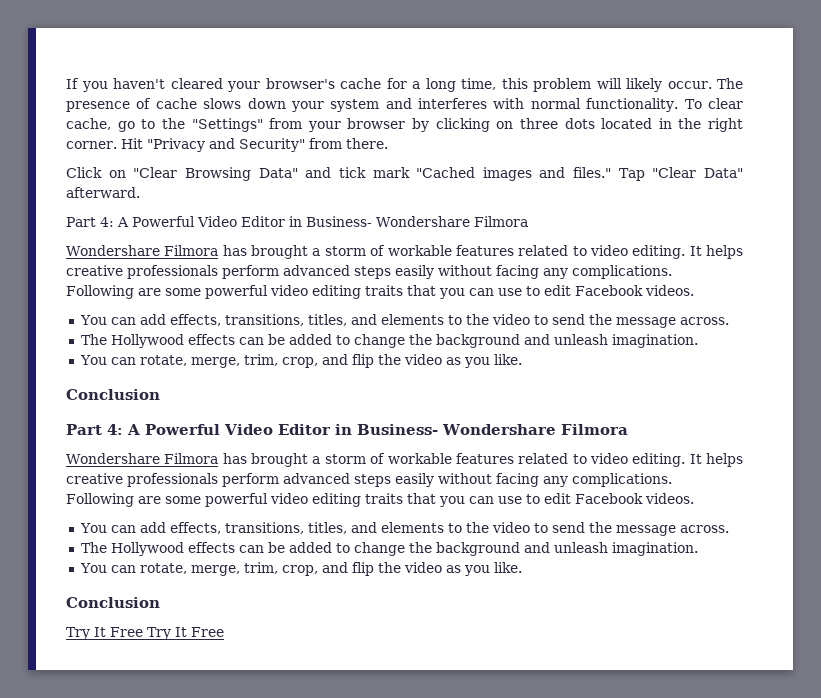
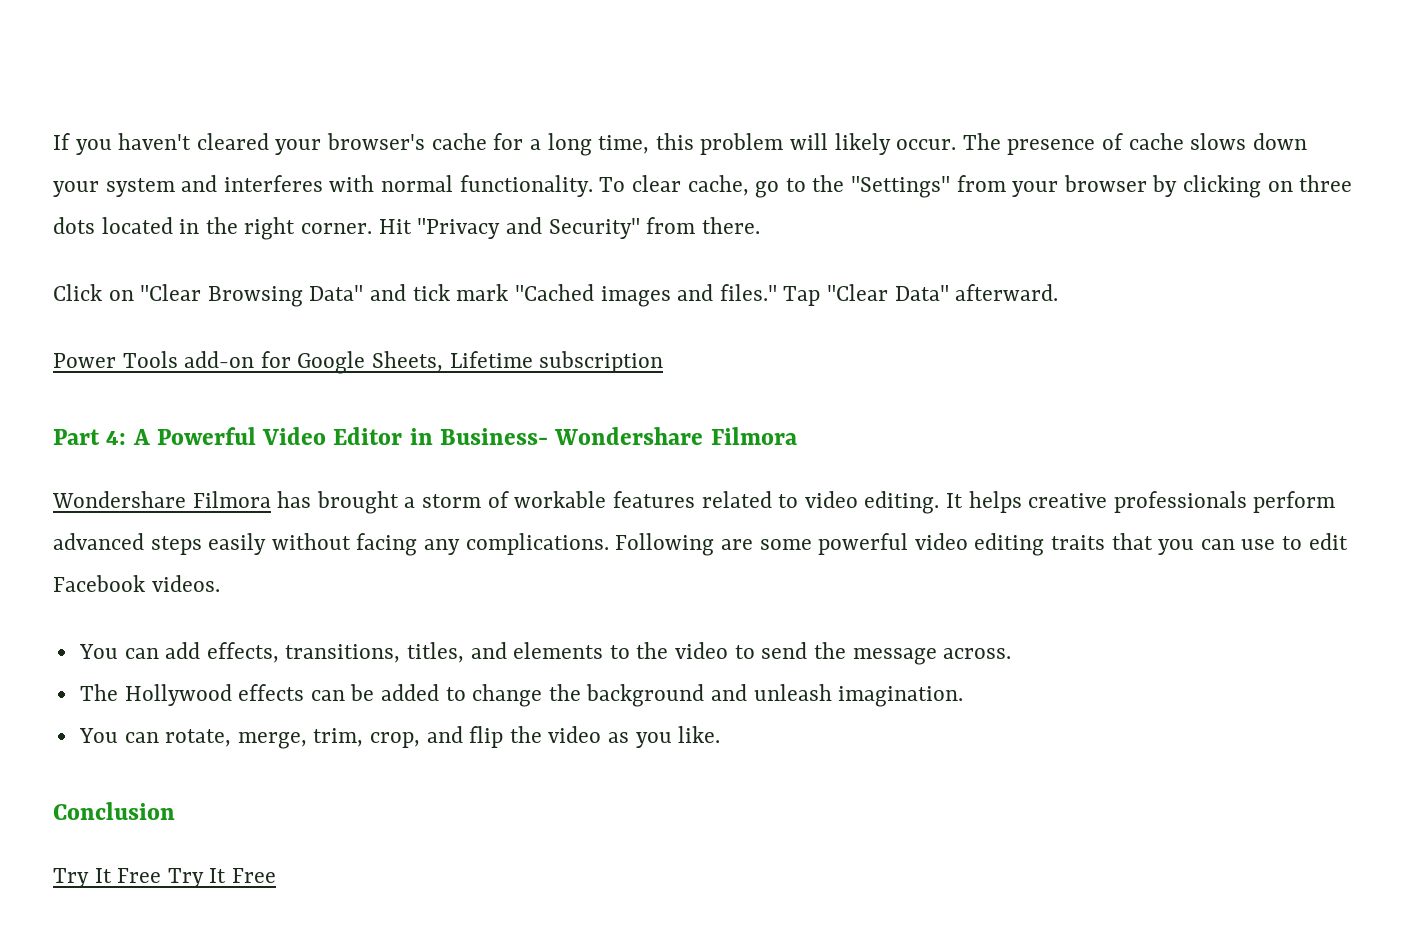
  Tap "Clear Data" afterward.
- Part 4: A Powerful Video Editor in Business- Wondershare Filmora
- Wondershare Filmora has brought a storm of workable features related to video editing. It helps creative professionals perform advanced steps easily without facing any complications. Following are some powerful video editing traits that you can use to edit Facebook videos.
- You can add effects, transitions, titles, and elements to the video to send the message across.
- The Hollywood effects can be added to change the background and unleash imagination.
- You can rotate, merge, trim, crop, and flip the video as you like.
- Conclusion
+ Power Tools add-on for Google Sheets, Lifetime subscription

